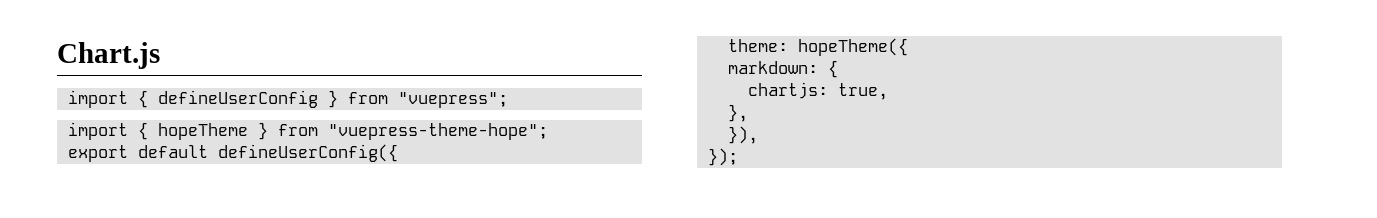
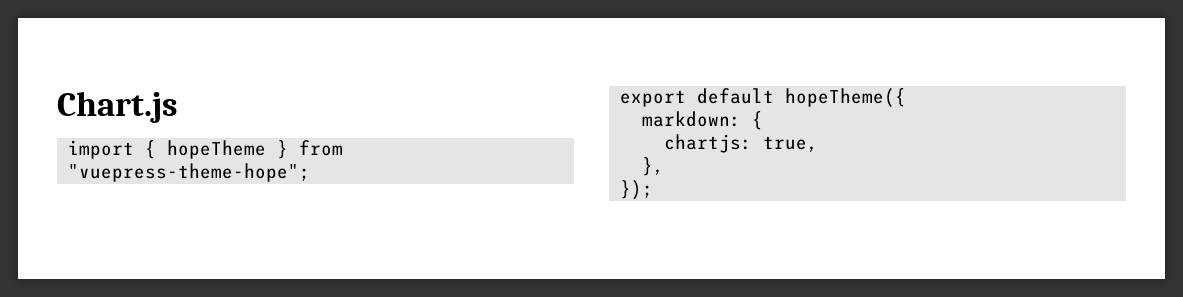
- import { defineUserConfig } from "vuepress";
- export default defineUserConfig({
- theme: hopeTheme({
+ export default hopeTheme({
- }),

